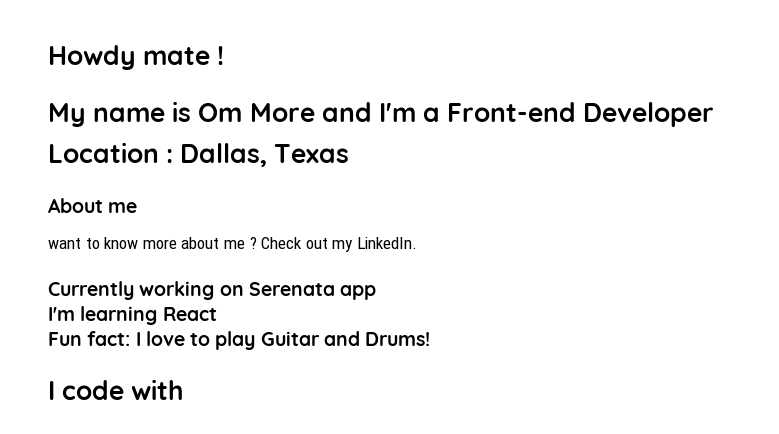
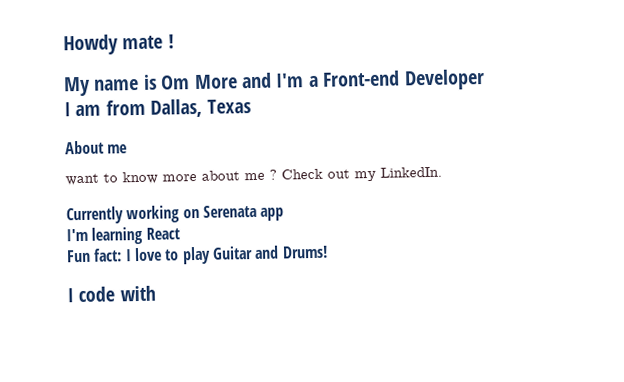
- Location : Dallas, Texas
+ I am from Dallas, Texas

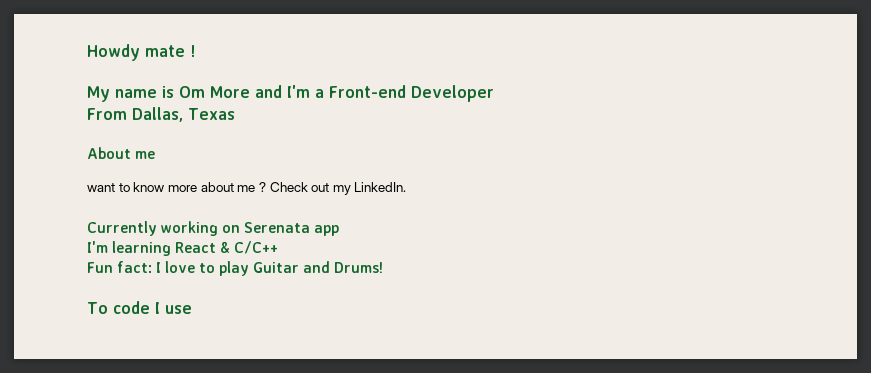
- I am from Dallas, Texas
+ From Dallas, Texas
- I'm learning React
+ I'm learning React & C/C++
- I code with
+ To code I use

